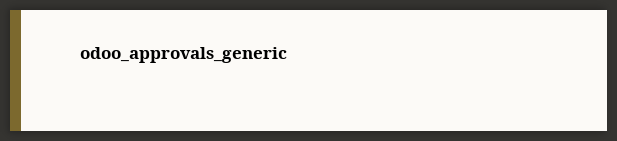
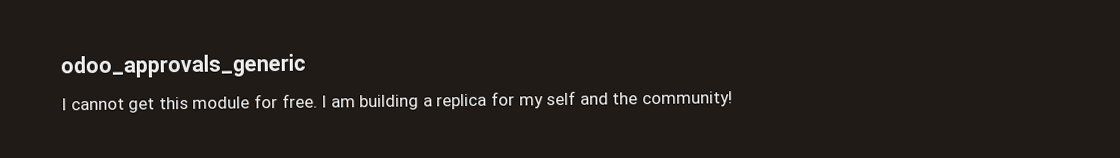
+ I cannot get this module for free. I am building a replica for my self and the community!

